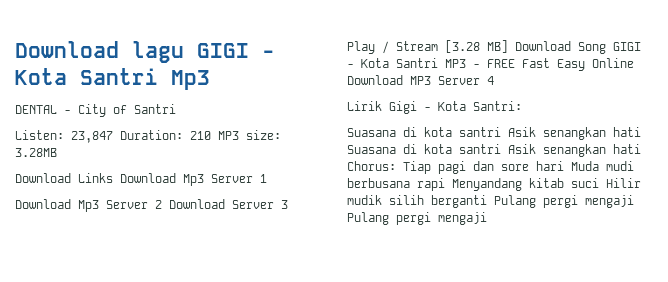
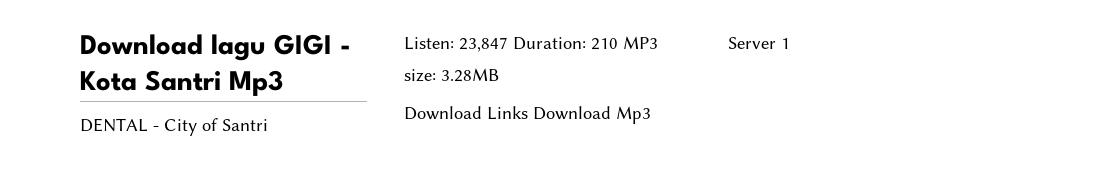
- Download Mp3 Server 2 Download Server 3 Play / Stream [3.28 MB] Download Song GIGI - Kota Santri MP3 - FREE Fast Easy Online Download MP3 Server 4
- Lirik Gigi - Kota Santri:
- Suasana di kota santri Asik senangkan hati Suasana di kota santri Asik senangkan hati Chorus: Tiap pagi dan sore hari Muda mudi berbusana rapi Menyandang kitab suci Hilir mudik silih berganti Pulang pergi mengaji Pulang pergi mengaji

